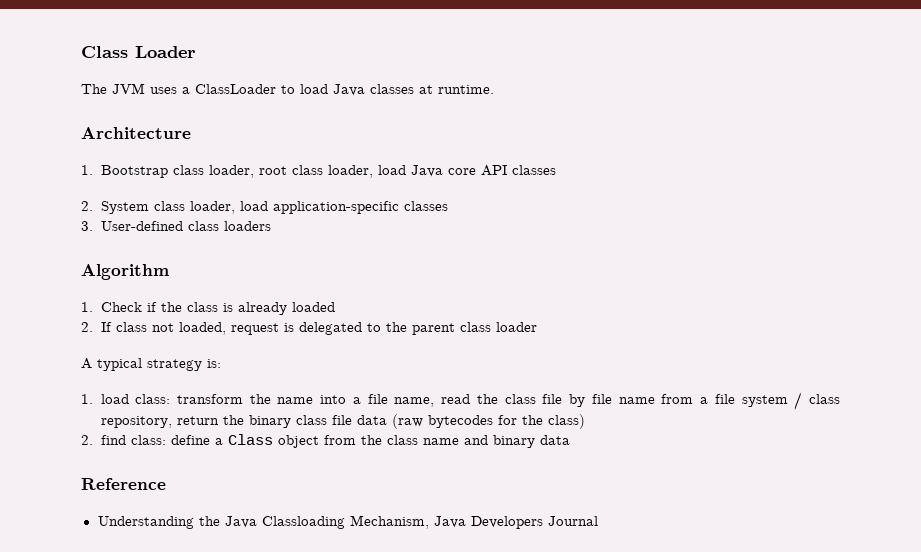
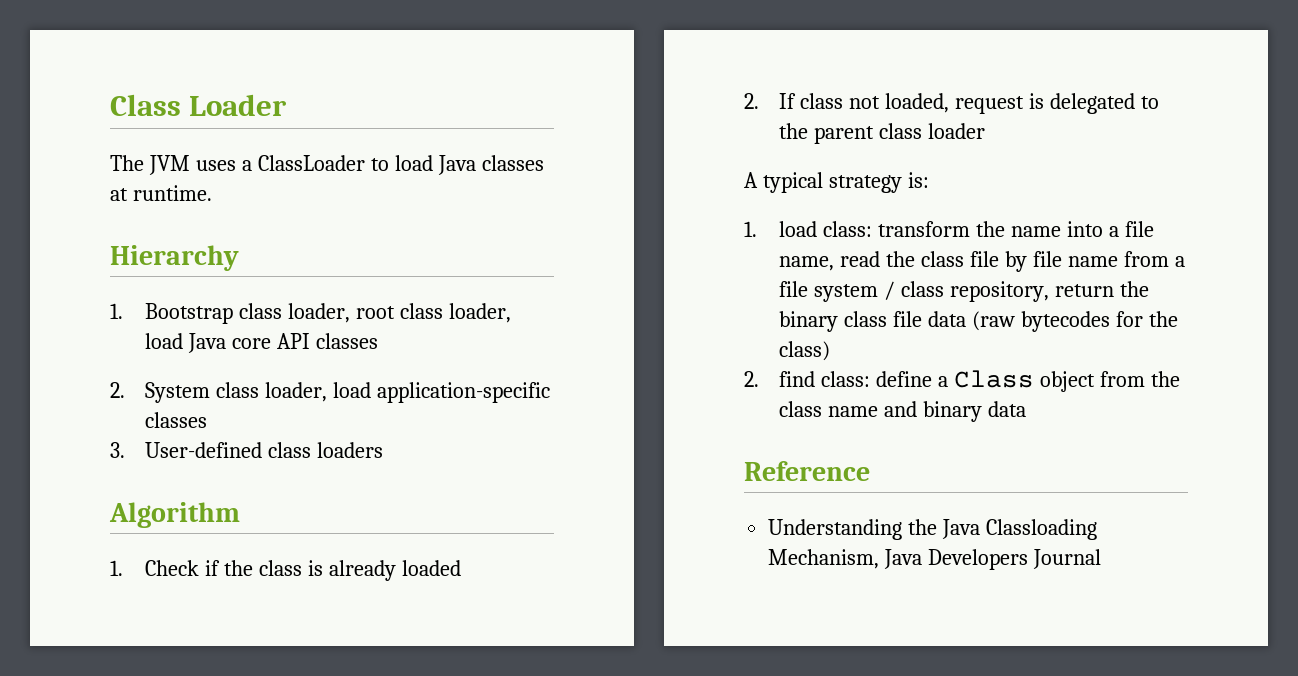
- Architecture
+ Hierarchy

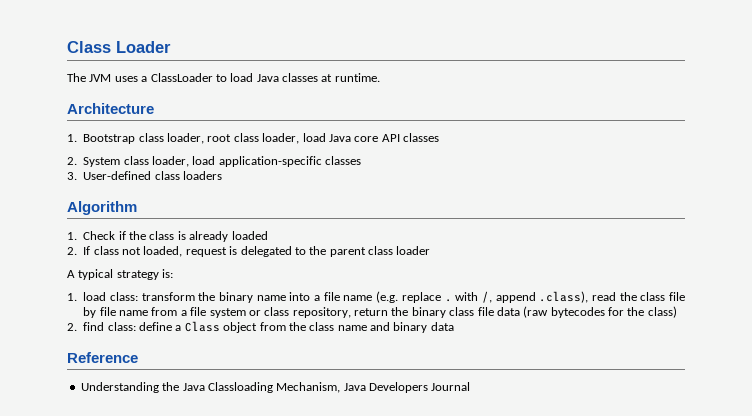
- Hierarchy
+ Architecture
- 1. load class: transform the name into a file name, read the class file by file name from a file system / class repository, return the binary class file data (raw bytecodes for the class)
+ 1. load class: transform the binary name into a file name (e.g. replace . with /, append .class), read the class file by file name from a file system or class repository, return the binary class file data (raw bytecodes for the class)

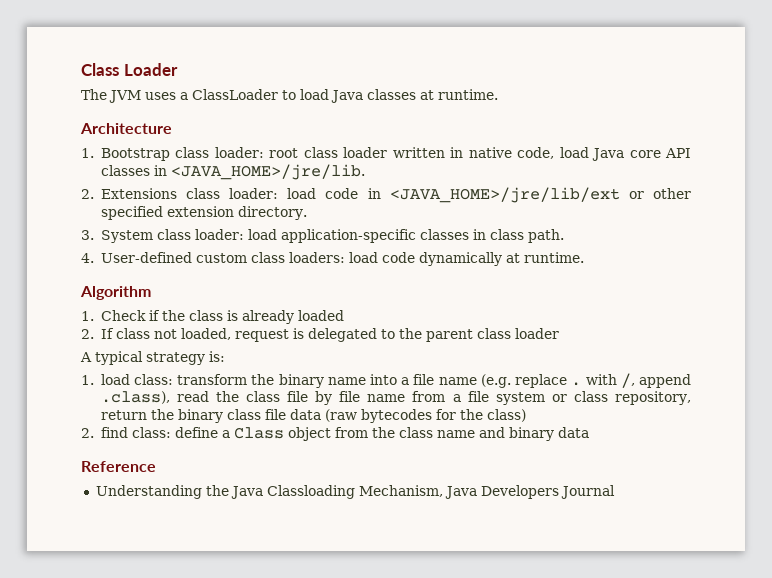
- 1. Bootstrap class loader, root class loader, load Java core API classes
- 2. System class loader, load application-specific classes
- 3. User-defined class loaders
+ 1. Bootstrap class loader: root class loader written in native code, load Java core API classes in <JAVA_HOME>/jre/lib.
+ 2. Extensions class loader: load code in <JAVA_HOME>/jre/lib/ext or other specified extension directory.
+ 3. System class loader: load application-specific classes in class path.
+ 4. User-defined custom class loaders: load code dynamically at runtime.

